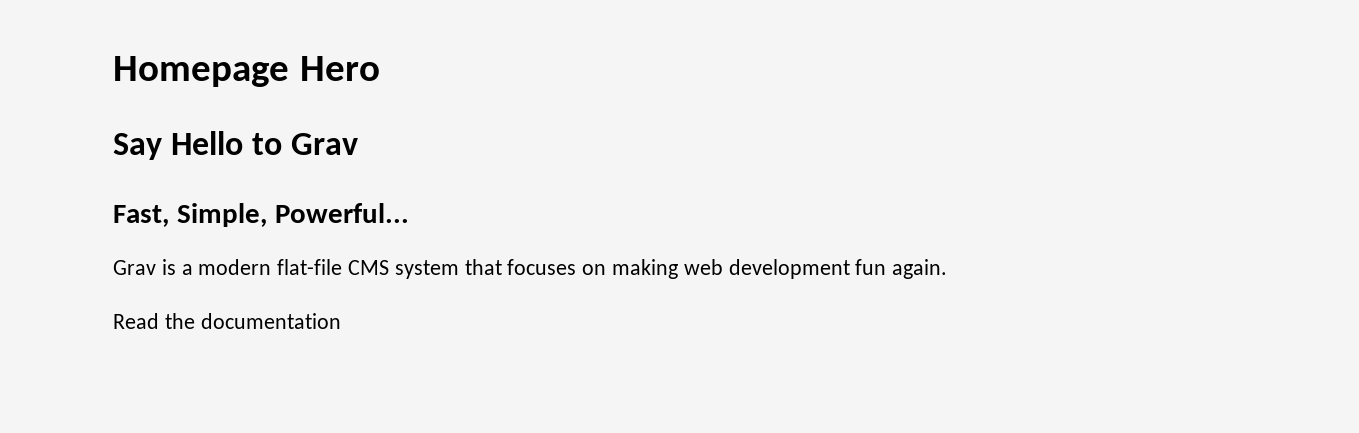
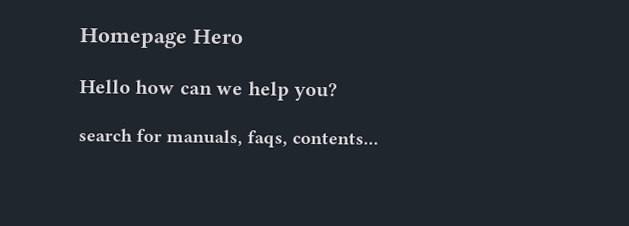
- Say Hello to Grav
- Fast, Simple, Powerful...
- Grav is a modern flat-file CMS system that focuses on making web development fun again.
- Read the documentation
+ Hello how can we help you?
+ search for manuals, faqs, contents...

